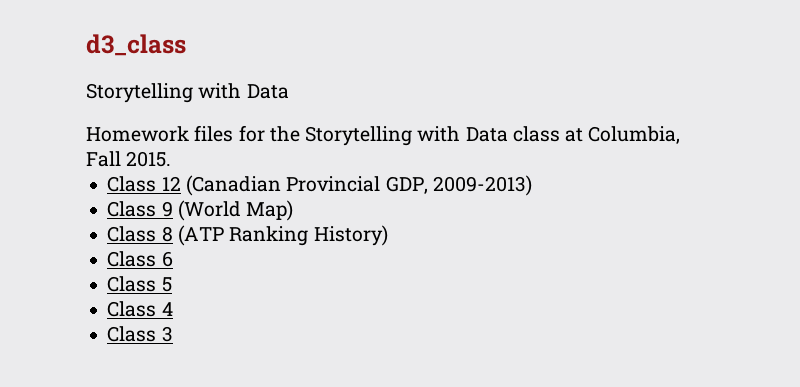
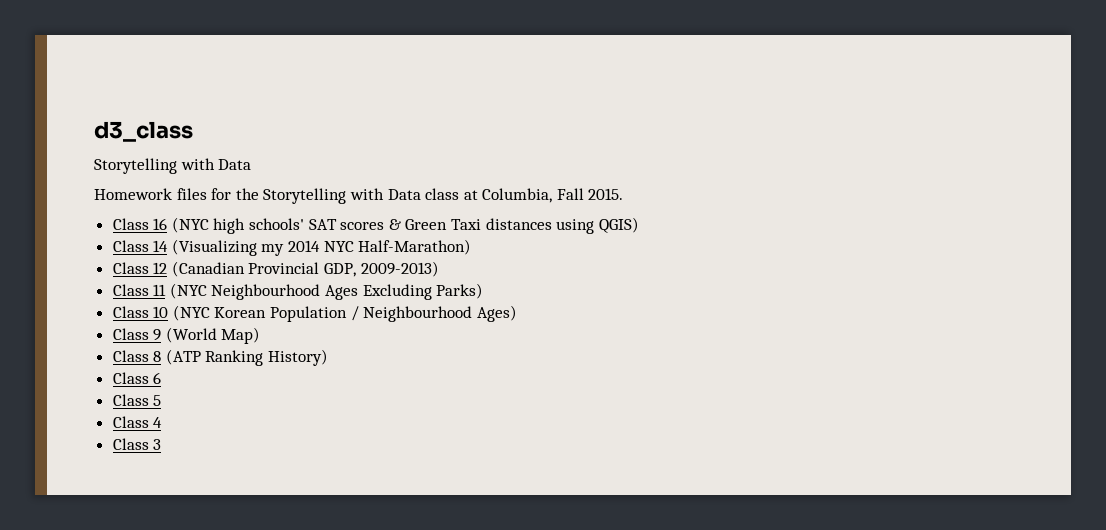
+ Class 16 (NYC high schools' SAT scores & Green Taxi distances using QGIS)
+ Class 14 (Visualizing my 2014 NYC Half-Marathon)
+ Class 11 (NYC Neighbourhood Ages Excluding Parks)
+ Class 10 (NYC Korean Population / Neighbourhood Ages)

